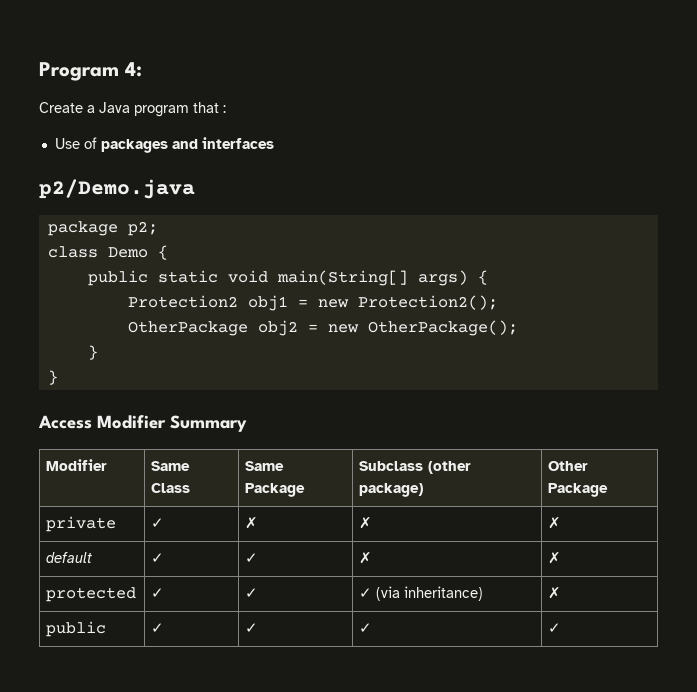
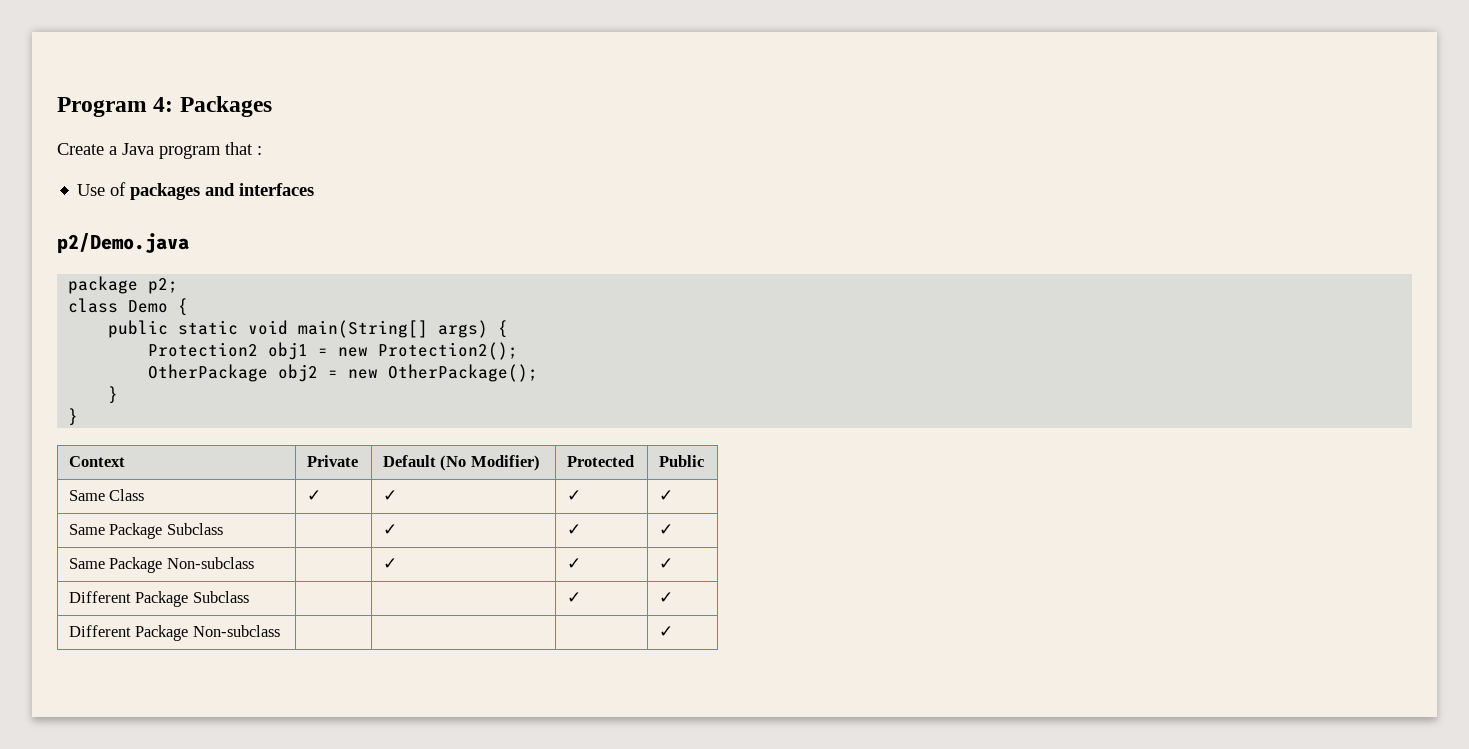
- Program 4:
+ Program 4: Packages
- Access Modifier Summary
- Modifier | Same Class | Same Package | Subclass (other package) | Other Package
- private | ✓ | ✗ | ✗ | ✗
- default | ✓ | ✓ | ✗ | ✗
- protected | ✓ | ✓ | ✓ (via inheritance) | ✗
- public | ✓ | ✓ | ✓ | ✓
+ Context | Private | Default (No Modifier) | Protected | Public
+ Same Class | ✓ | ✓ | ✓ | ✓
+ Same Package Subclass | | ✓ | ✓ | ✓
+ Same Package Non-subclass | | ✓ | ✓ | ✓
+ Different Package Subclass | | | ✓ | ✓
+ Different Package Non-subclass | | | | ✓

